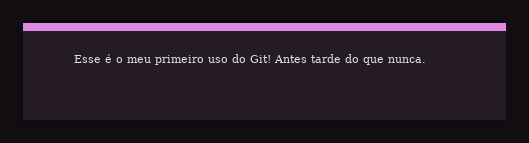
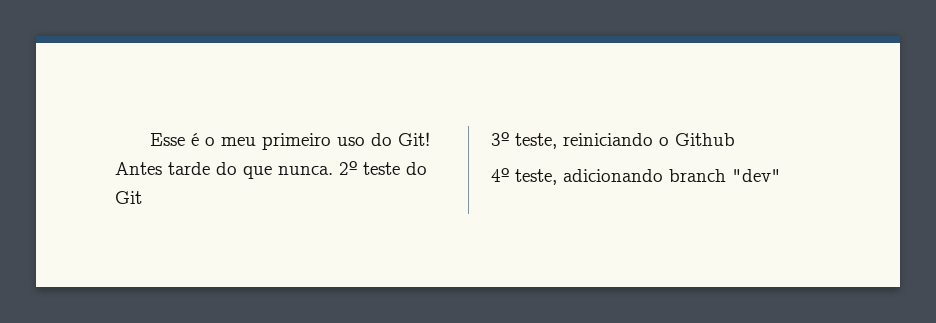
+ 2º teste do Git
+ 3º teste, reiniciando o Github
+ 4º teste, adicionando branch "dev"

